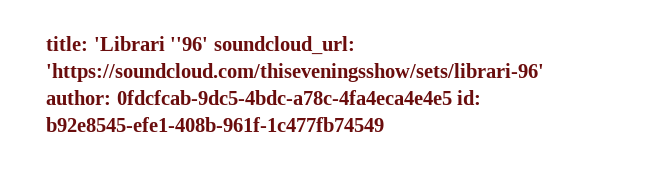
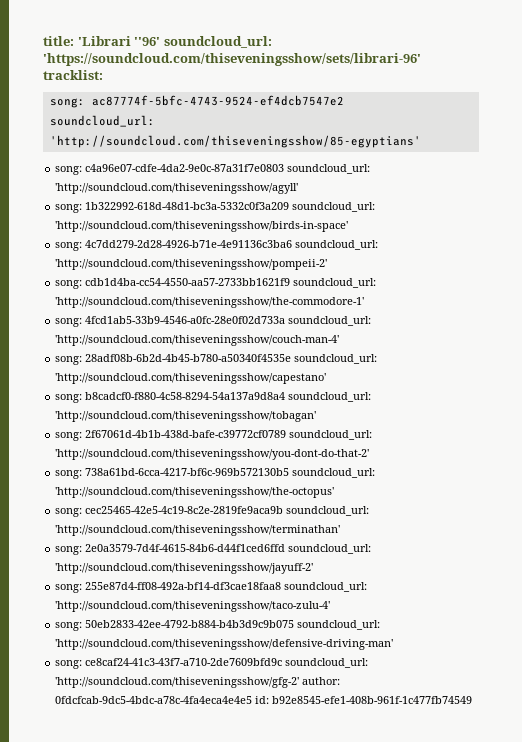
- title: 'Librari ''96' soundcloud_url: 'https://soundcloud.com/thiseveningsshow/sets/librari-96' author: 0fdcfcab-9dc5-4bdc-a78c-4fa4eca4e4e5 id: b92e8545-efe1-408b-961f-1c477fb74549
+ title: 'Librari ''96' soundcloud_url: 'https://soundcloud.com/thiseveningsshow/sets/librari-96' tracklist:
+ song: ac87774f-5bfc-4743-9524-ef4dcb7547e2
+ soundcloud_url: 'http://soundcloud.com/thiseveningsshow/85-egyptians'
+ song: c4a96e07-cdfe-4da2-9e0c-87a31f7e0803 soundcloud_url: 'http://soundcloud.com/thiseveningsshow/agyll'
+ song: 1b322992-618d-48d1-bc3a-5332c0f3a209 soundcloud_url: 'http://soundcloud.com/thiseveningsshow/birds-in-space'
+ song: 4c7dd279-2d28-4926-b71e-4e91136c3ba6 soundcloud_url: 'http://soundcloud.com/thiseveningsshow/pompeii-2'
+ song: cdb1d4ba-cc54-4550-aa57-2733bb1621f9 soundcloud_url: 'http://soundcloud.com/thiseveningsshow/the-commodore-1'
+ song: 4fcd1ab5-33b9-4546-a0fc-28e0f02d733a soundcloud_url: 'http://soundcloud.com/thiseveningsshow/couch-man-4'
+ song: 28adf08b-6b2d-4b45-b780-a50340f4535e soundcloud_url: 'http://soundcloud.com/thiseveningsshow/capestano'
+ song: b8cadcf0-f880-4c58-8294-54a137a9d8a4 soundcloud_url: 'http://soundcloud.com/thiseveningsshow/tobagan'
+ song: 2f67061d-4b1b-438d-bafe-c39772cf0789 soundcloud_url: 'http://soundcloud.com/thiseveningsshow/you-dont-do-that-2'
+ song: 738a61bd-6cca-4217-bf6c-969b572130b5 soundcloud_url: 'http://soundcloud.com/thiseveningsshow/the-octopus'
+ song: cec25465-42e5-4c19-8c2e-2819fe9aca9b soundcloud_url: 'http://soundcloud.com/thiseveningsshow/terminathan'
+ song: 2e0a3579-7d4f-4615-84b6-d44f1ced6ffd soundcloud_url: 'http://soundcloud.com/thiseveningsshow/jayuff-2'
+ song: 255e87d4-ff08-492a-bf14-df3cae18faa8 soundcloud_url: 'http://soundcloud.com/thiseveningsshow/taco-zulu-4'
+ song: 50eb2833-42ee-4792-b884-b4b3d9c9b075 soundcloud_url: 'http://soundcloud.com/thiseveningsshow/defensive-driving-man'
+ song: ce8caf24-41c3-43f7-a710-2de7609bfd9c soundcloud_url: 'http://soundcloud.com/thiseveningsshow/gfg-2' author: 0fdcfcab-9dc5-4bdc-a78c-4fa4eca4e4e5 id: b92e8545-efe1-408b-961f-1c477fb74549

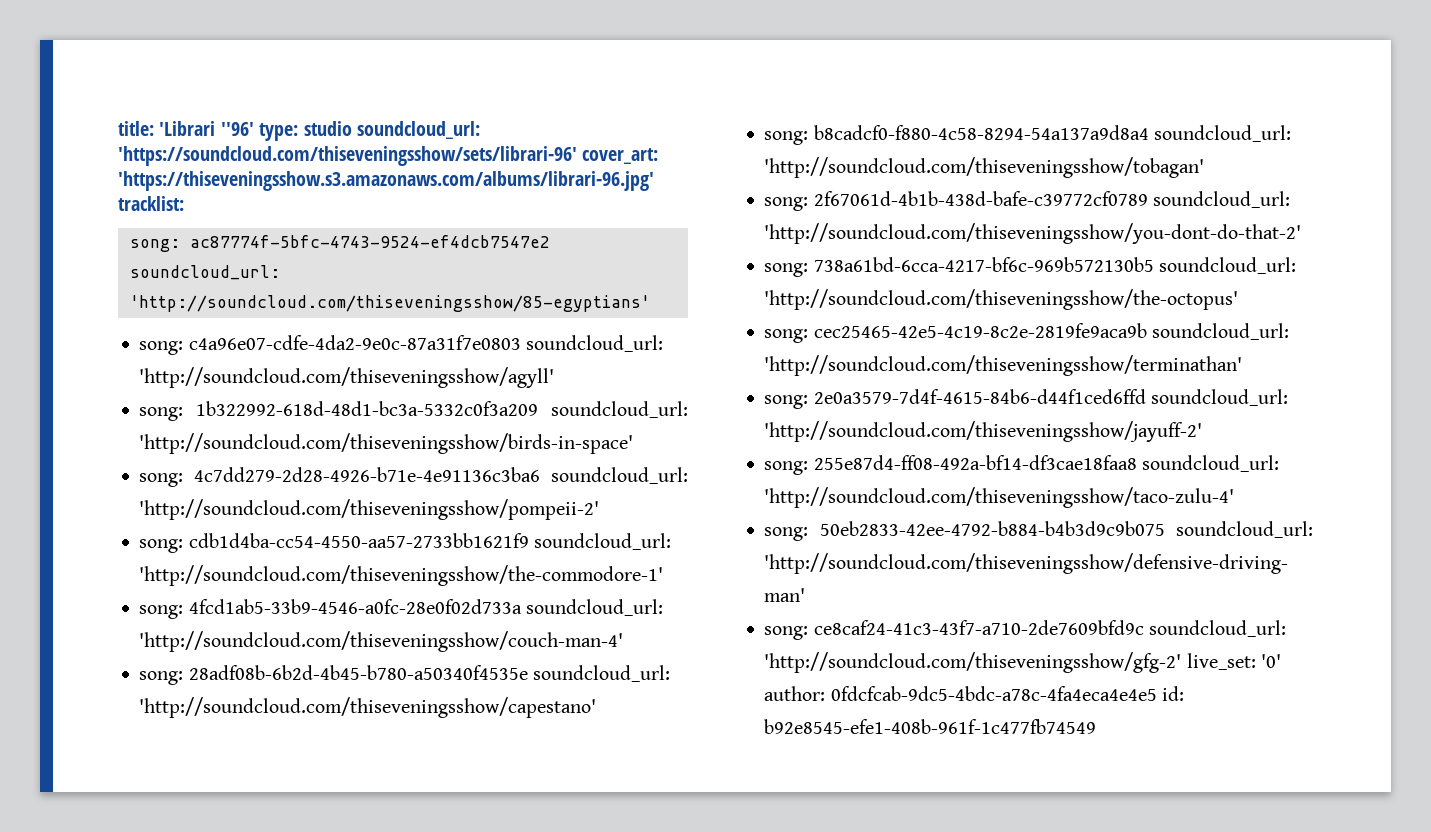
- title: 'Librari ''96' soundcloud_url: 'https://soundcloud.com/thiseveningsshow/sets/librari-96' tracklist:
+ title: 'Librari ''96' type: studio soundcloud_url: 'https://soundcloud.com/thiseveningsshow/sets/librari-96' cover_art: 'https://thiseveningsshow.s3.amazonaws.com/albums/librari-96.jpg' tracklist:
- song: ce8caf24-41c3-43f7-a710-2de7609bfd9c soundcloud_url: 'http://soundcloud.com/thiseveningsshow/gfg-2' author: 0fdcfcab-9dc5-4bdc-a78c-4fa4eca4e4e5 id: b92e8545-efe1-408b-961f-1c477fb74549
+ song: ce8caf24-41c3-43f7-a710-2de7609bfd9c soundcloud_url: 'http://soundcloud.com/thiseveningsshow/gfg-2' live_set: '0' author: 0fdcfcab-9dc5-4bdc-a78c-4fa4eca4e4e5 id: b92e8545-efe1-408b-961f-1c477fb74549

